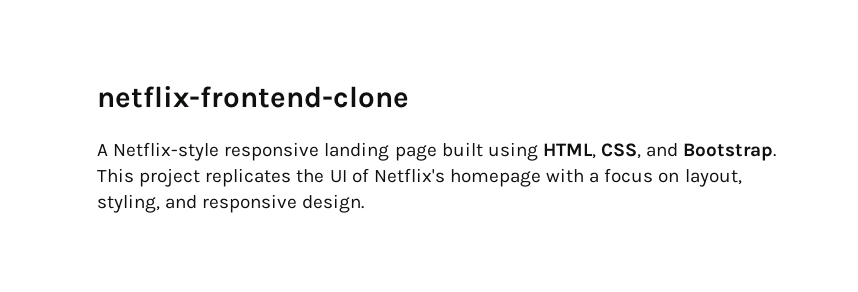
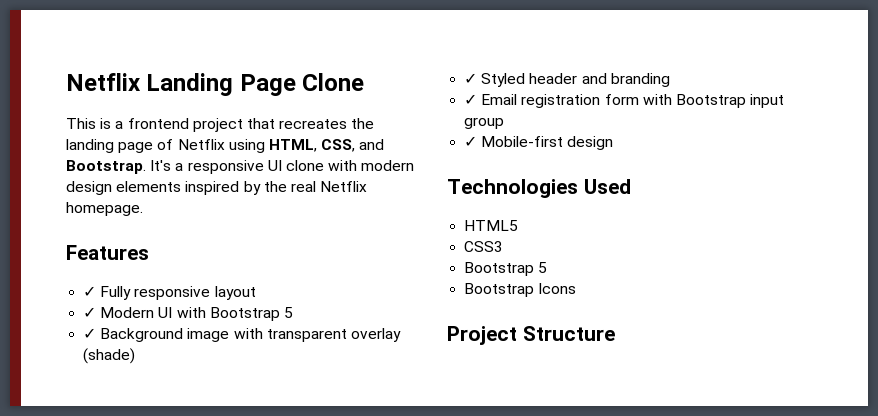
- netflix-frontend-clone
- A Netflix-style responsive landing page built using HTML, CSS, and Bootstrap.
+ Netflix Landing Page Clone
+ This is a frontend project that recreates the landing page of Netflix using HTML, CSS, and Bootstrap.
- This project replicates the UI of Netflix's homepage with a focus on layout, styling, and responsive design.
+ It's a responsive UI clone with modern design elements inspired by the real Netflix homepage.
+ Features
+ ✓ Fully responsive layout
+ ✓ Modern UI with Bootstrap 5
+ ✓ Background image with transparent overlay (shade)
+ ✓ Styled header and branding
+ ✓ Email registration form with Bootstrap input group
+ ✓ Mobile-first design
+ Technologies Used
+ HTML5
+ CSS3
+ Bootstrap 5
+ Bootstrap Icons
+ Project Structure

